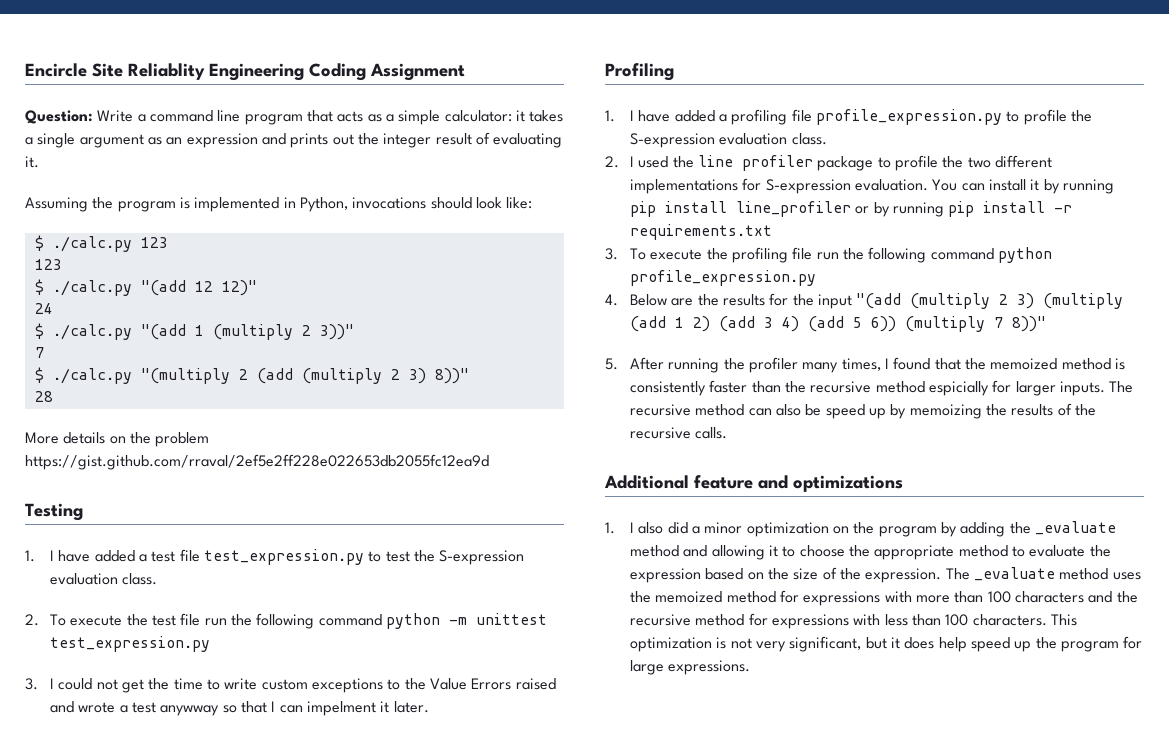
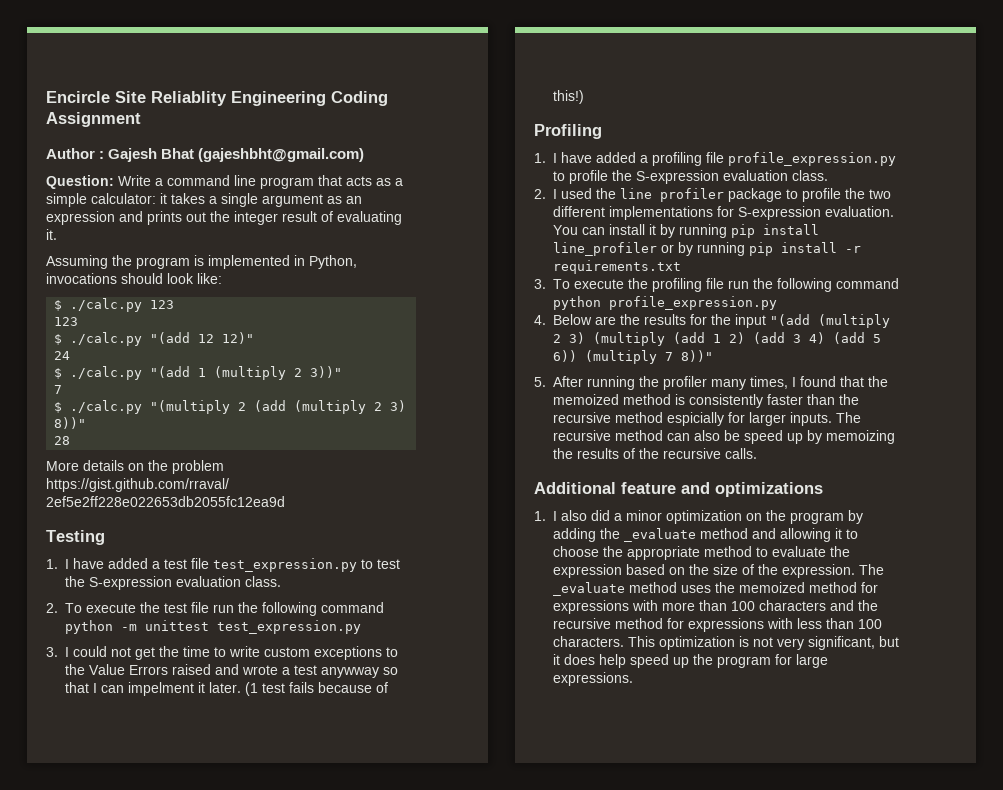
+ Author : Gajesh Bhat (gajeshbht@gmail.com)
+ (1 test fails because of this!)

